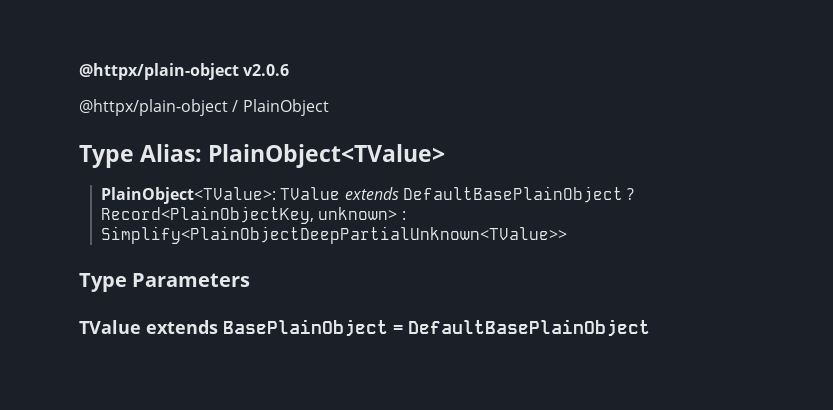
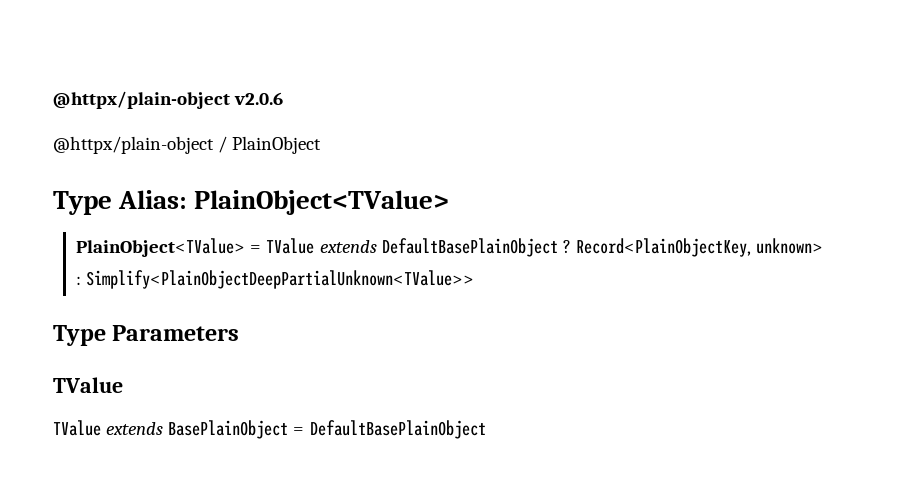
- PlainObject<TValue>: TValue extends DefaultBasePlainObject ?
+ PlainObject<TValue> = TValue extends DefaultBasePlainObject ?
  Type Parameters
+ TValue

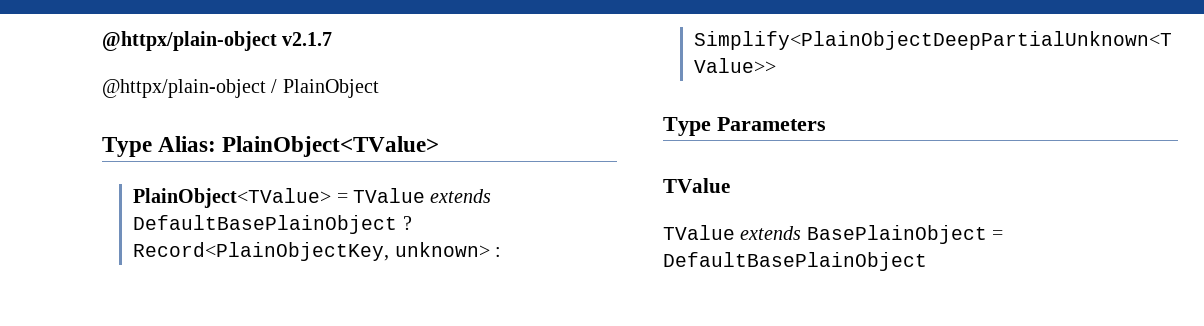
- @httpx/plain-object v2.0.6
+ @httpx/plain-object v2.1.7

